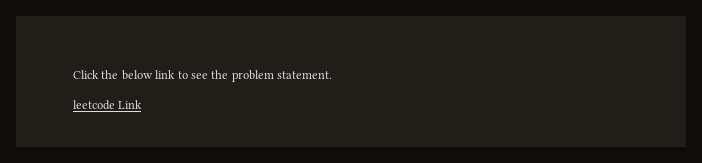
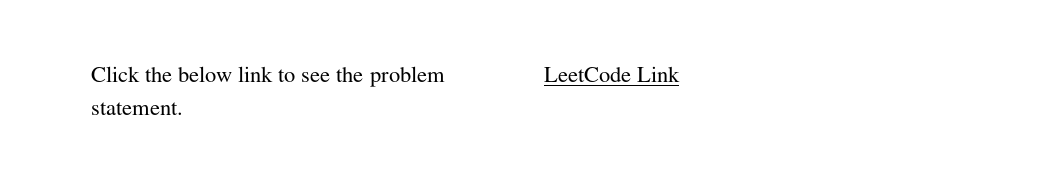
- leetcode Link
+ LeetCode Link

